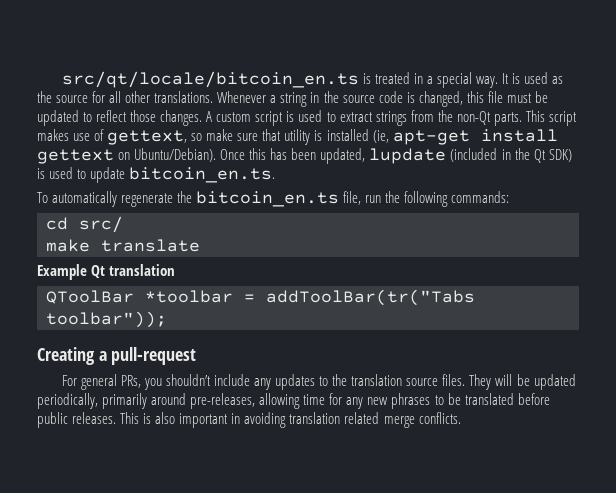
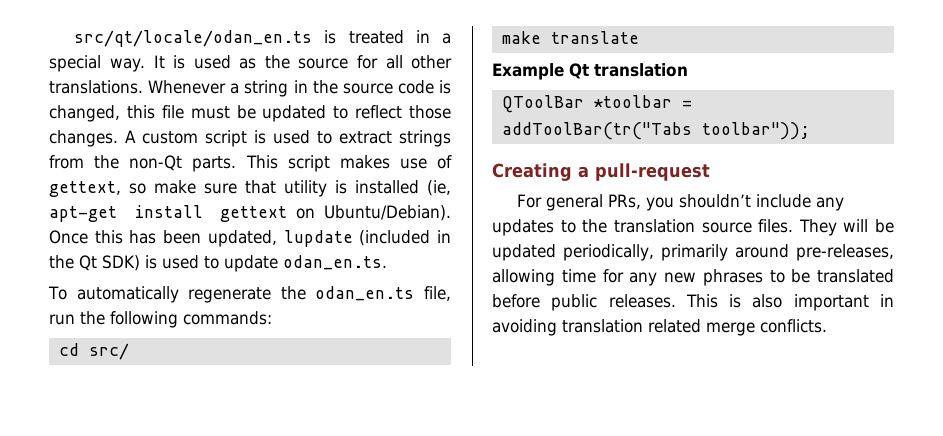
- src/qt/locale/bitcoin_en.ts is treated in a special way.
+ src/qt/locale/odan_en.ts is treated in a special way.
- Once this has been updated, lupdate (included in the Qt SDK) is used to update bitcoin_en.ts.
+ Once this has been updated, lupdate (included in the Qt SDK) is used to update odan_en.ts.
- To automatically regenerate the bitcoin_en.ts file, run the following commands:
+ To automatically regenerate the odan_en.ts file, run the following commands:

